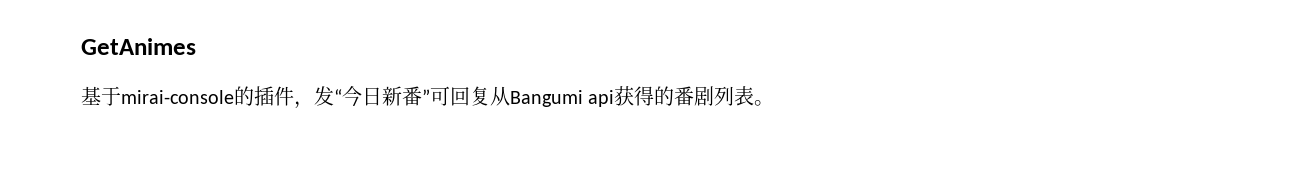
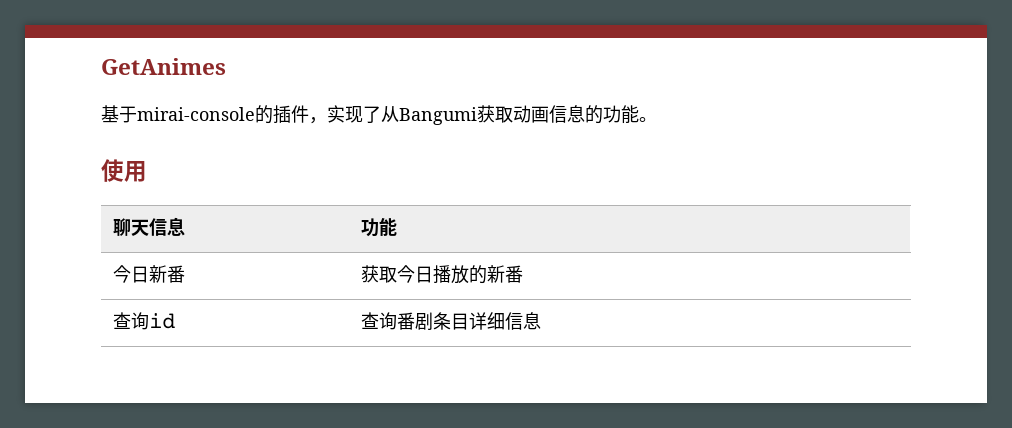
- 基于mirai-console的插件，发“今日新番”可回复从Bangumi api获得的番剧列表。
+ 基于mirai-console的插件，实现了从Bangumi获取动画信息的功能。
+ 使用
+ 聊天信息 | 功能
+ 今日新番 | 获取今日播放的新番
+ 查询id | 查询番剧条目详细信息

